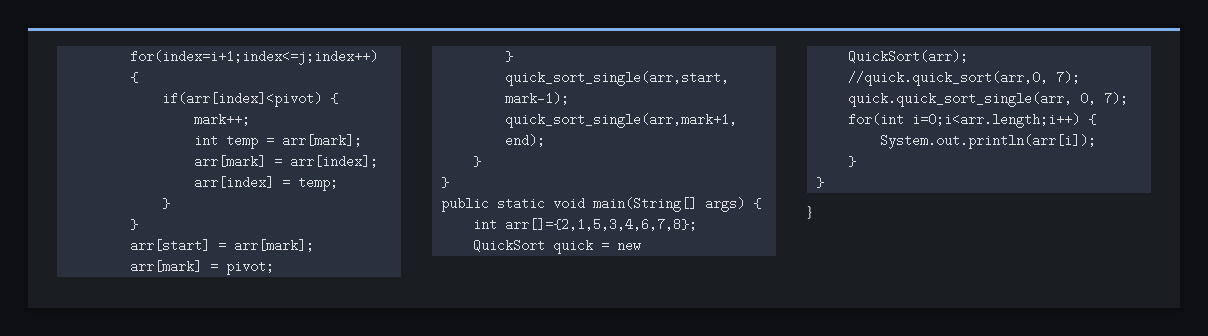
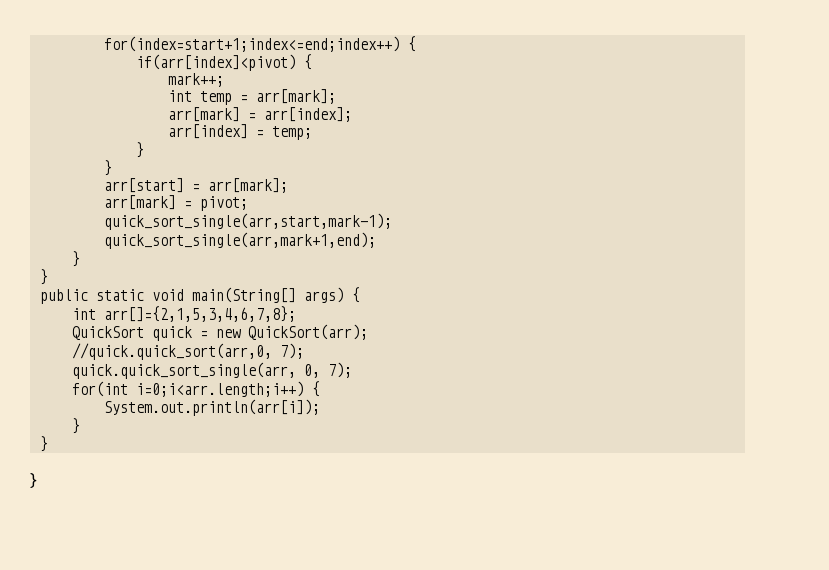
- for(index=i+1;index<=j;index++) {
+ for(index=start+1;index<=end;index++) {
  arr[mark] = pivot;
- }

